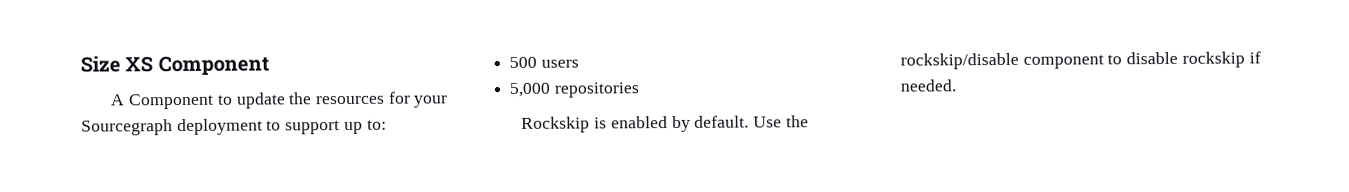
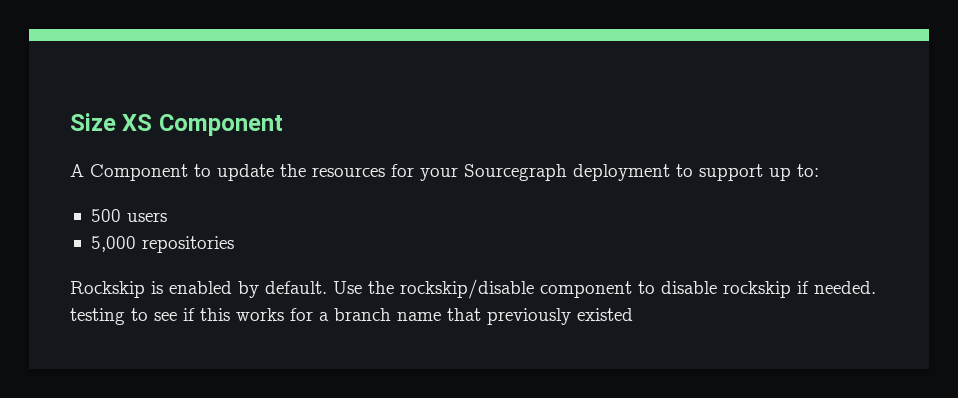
- Use the rockskip/disable component to disable rockskip if needed.
+ Use the rockskip/disable component to disable rockskip if needed. testing to see if this works for a branch name that previously existed

